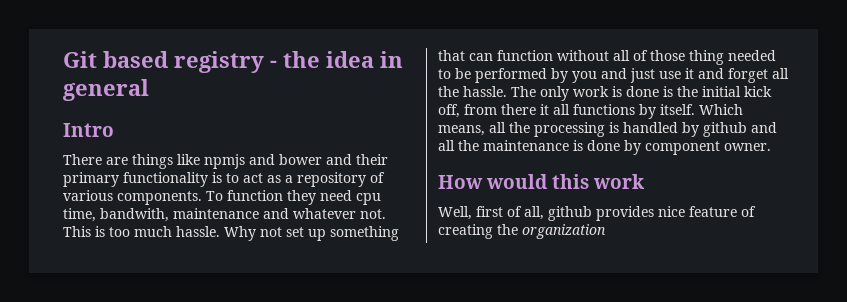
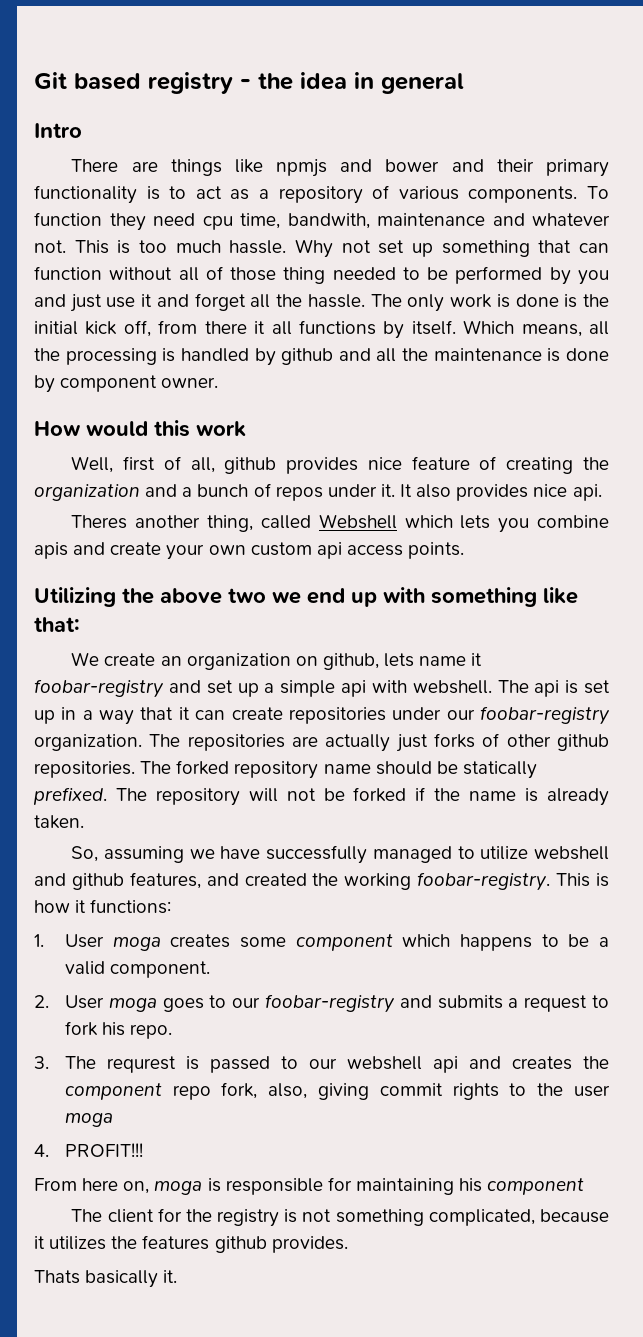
- Well, first of all, github provides nice feature of creating the organization
+ Well, first of all, github provides nice feature of creating the organization and a bunch of repos under it. It also provides nice api.
+ Theres another thing, called Webshell which lets you combine apis and create your own custom api access points.
+ Utilizing the above two we end up with something like that:
+ We create an organization on github, lets name it foobar-registry and set up a simple api with webshell. The api is set up in a way that it can create repositories under our foobar-registry organization. The repositories are actually just forks of other github repositories. The forked repository name should be statically prefixed. The repository will not be forked if the name is already taken.
+ So, assuming we have successfully managed to utilize webshell and github features, and created the working foobar-registry. This is how it functions:
+ 1. User moga creates some component which happens to be a valid component.
+ 2. User moga goes to our foobar-registry and submits a request to fork his repo.
+ 3. The requrest is passed to our webshell api and creates the component repo fork, also, giving commit rights to the user moga
+ 4. PROFIT!!!
+ From here on, moga is responsible for maintaining his component
+ The client for the registry is not something complicated, because it utilizes the features github provides.
+ Thats basically it.

